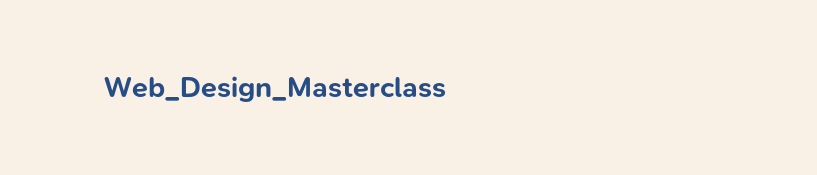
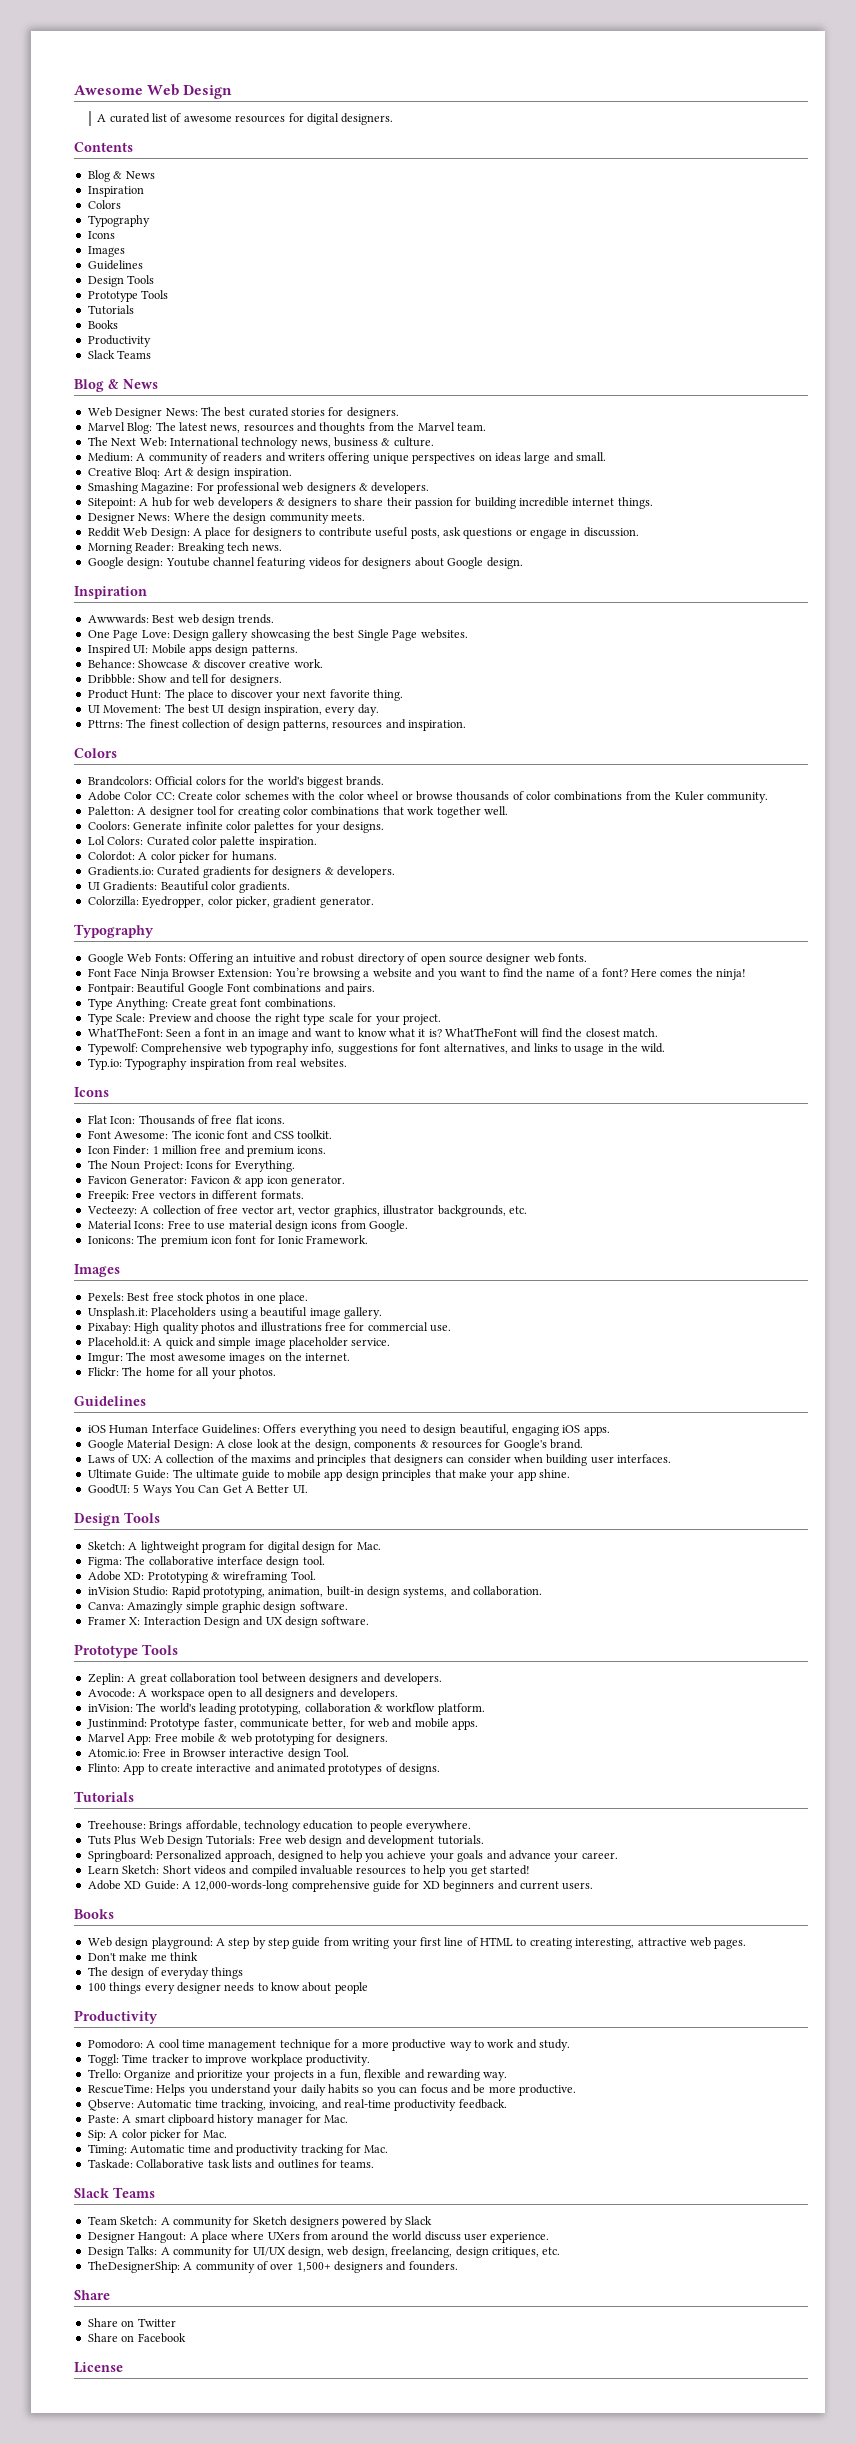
- Web_Design_Masterclass
+ Awesome Web Design
+ A curated list of awesome resources for digital designers.
+ Contents
+ Blog & News
+ Inspiration
+ Colors
+ Typography
+ Icons
+ Images
+ Guidelines
+ Design Tools
+ Prototype Tools
+ Tutorials
+ Books
+ Productivity
+ Slack Teams
+ Blog & News
+ Web Designer News: The best curated stories for designers.
+ Marvel Blog: The latest news, resources and thoughts from the Marvel team.
+ The Next Web: International technology news, business & culture.
+ Medium: A community of readers and writers offering unique perspectives on ideas large and small.
+ Creative Bloq: Art & design inspiration.
+ Smashing Magazine: For professional web designers & developers.
+ Sitepoint: A hub for web developers & designers to share their passion for building incredible internet things.
+ Designer News: Where the design community meets.
+ Reddit Web Design: A place for designers to contribute useful posts, ask questions or engage in discussion.
+ Morning Reader: Breaking tech news.
+ Google design: Youtube channel featuring videos for designers about Google design.
+ Inspiration
+ Awwwards: Best web design trends.
+ One Page Love: Design gallery showcasing the best Single Page websites.
+ Inspired UI: Mobile apps design patterns.
+ Behance: Showcase & discover creative work.
+ Dribbble: Show and tell for designers.
+ Product Hunt: The place to discover your next favorite thing.
+ UI Movement: The best UI design inspiration, every day.
+ Pttrns: The finest collection of design patterns, resources and inspiration.
+ Colors
+ Brandcolors: Official colors for the world's biggest brands.
+ Adobe Color CC: Create color schemes with the color wheel or browse thousands of color combinations from the Kuler community.
+ Paletton: A designer tool for creating color combinations that work together well.
+ Coolors: Generate infinite color palettes for your designs.
+ Lol Colors: Curated color palette inspiration.
+ Colordot: A color picker for humans.
+ Gradients.io: Curated gradients for designers & developers.
+ UI Gradients: Beautiful color gradients.
+ Colorzilla: Eyedropper, color picker, gradient generator.
+ Typography
+ Google Web Fonts: Offering an intuitive and robust directory of open source designer web fonts.
+ Font Face Ninja Browser Extension: You’re browsing a website and you want to find the name of a font? Here comes the ninja!
+ Fontpair: Beautiful Google Font combinations and pairs.
+ Type Anything: Create great font combinations.
+ Type Scale: Preview and choose the right type scale for your project.
+ WhatTheFont: Seen a font in an image and want to know what it is? WhatTheFont will find the closest match.
+ Typewolf: Comprehensive web typography info, suggestions for font alternatives, and links to usage in the wild.
+ Typ.io: Typography inspiration from real websites.
+ Icons
+ Flat Icon: Thousands of free flat icons.
+ Font Awesome: The iconic font and CSS toolkit.
+ Icon Finder: 1 million free and premium icons.
+ The Noun Project: Icons for Everything.
+ Favicon Generator: Favicon & app icon generator.
+ Freepik: Free vectors in different formats.
+ Vecteezy: A collection of free vector art, vector graphics, illustrator backgrounds, etc.
+ Material Icons: Free to use material design icons from Google.
+ Ionicons: The premium icon font for Ionic Framework.
+ Images
+ Pexels: Best free stock photos in one place.
+ Unsplash.it: Placeholders using a beautiful image gallery.
+ Pixabay: High quality photos and illustrations free for commercial use.
+ Placehold.it: A quick and simple image placeholder service.
+ Imgur: The most awesome images on the internet.
+ Flickr: The home for all your photos.
+ Guidelines
+ iOS Human Interface Guidelines: Offers everything you need to design beautiful, engaging iOS apps.
+ Google Material Design: A close look at the design, components & resources for Google's brand.
+ Laws of UX: A collection of the maxims and principles that designers can consider when building user interfaces.
+ Ultimate Guide: The ultimate guide to mobile app design principles that make your app shine.
+ GoodUI: 5 Ways You Can Get A Better UI.
+ Design Tools
+ Sketch: A lightweight program for digital design for Mac.
+ Figma: The collaborative interface design tool.
+ Adobe XD: Prototyping & wireframing Tool.
+ inVision Studio: Rapid prototyping, animation, built-in design systems, and collaboration.
+ Canva: Amazingly simple graphic design software.
+ Framer X: Interaction Design and UX design software.
+ Prototype Tools
+ Zeplin: A great collaboration tool between designers and developers.
+ Avocode: A workspace open to all designers and developers.
+ inVision: The world's leading prototyping, collaboration & workflow platform.
+ Justinmind: Prototype faster, communicate better, for web and mobile apps.
+ Marvel App: Free mobile & web prototyping for designers.
+ Atomic.io: Free in Browser interactive design Tool.
+ Flinto: App to create interactive and animated prototypes of designs.
+ Tutorials
+ Treehouse: Brings affordable, technology education to people everywhere.
+ Tuts Plus Web Design Tutorials: Free web design and development tutorials.
+ Springboard: Personalized approach, designed to help you achieve your goals and advance your career.
+ Learn Sketch: Short videos and compiled invaluable resources to help you get started!
+ Adobe XD Guide: A 12,000-words-long comprehensive guide for XD beginners and current users.
+ Books
+ Web design playground: A step by step guide from writing your first line of HTML to creating interesting, attractive web pages.
+ Don't make me think
+ The design of everyday things
+ 100 things every designer needs to know about people
+ Productivity
+ Pomodoro: A cool time management technique for a more productive way to work and study.
+ Toggl: Time tracker to improve workplace productivity.
+ Trello: Organize and prioritize your projects in a fun, flexible and rewarding way.
+ RescueTime: Helps you understand your daily habits so you can focus and be more productive.
+ Qbserve: Automatic time tracking, invoicing, and real-time productivity feedback.
+ Paste: A smart clipboard history manager for Mac.
+ Sip: A color picker for Mac.
+ Timing: Automatic time and productivity tracking for Mac.
+ Taskade: Collaborative task lists and outlines for teams.
+ Slack Teams
+ Team Sketch: A community for Sketch designers powered by Slack
+ Designer Hangout: A place where UXers from around the world discuss user experience.
+ Design Talks: A community for UI/UX design, web design, freelancing, design critiques, etc.
+ TheDesignerShip: A community of over 1,500+ designers and founders.
+ Share
+ Share on Twitter
+ Share on Facebook
+ License

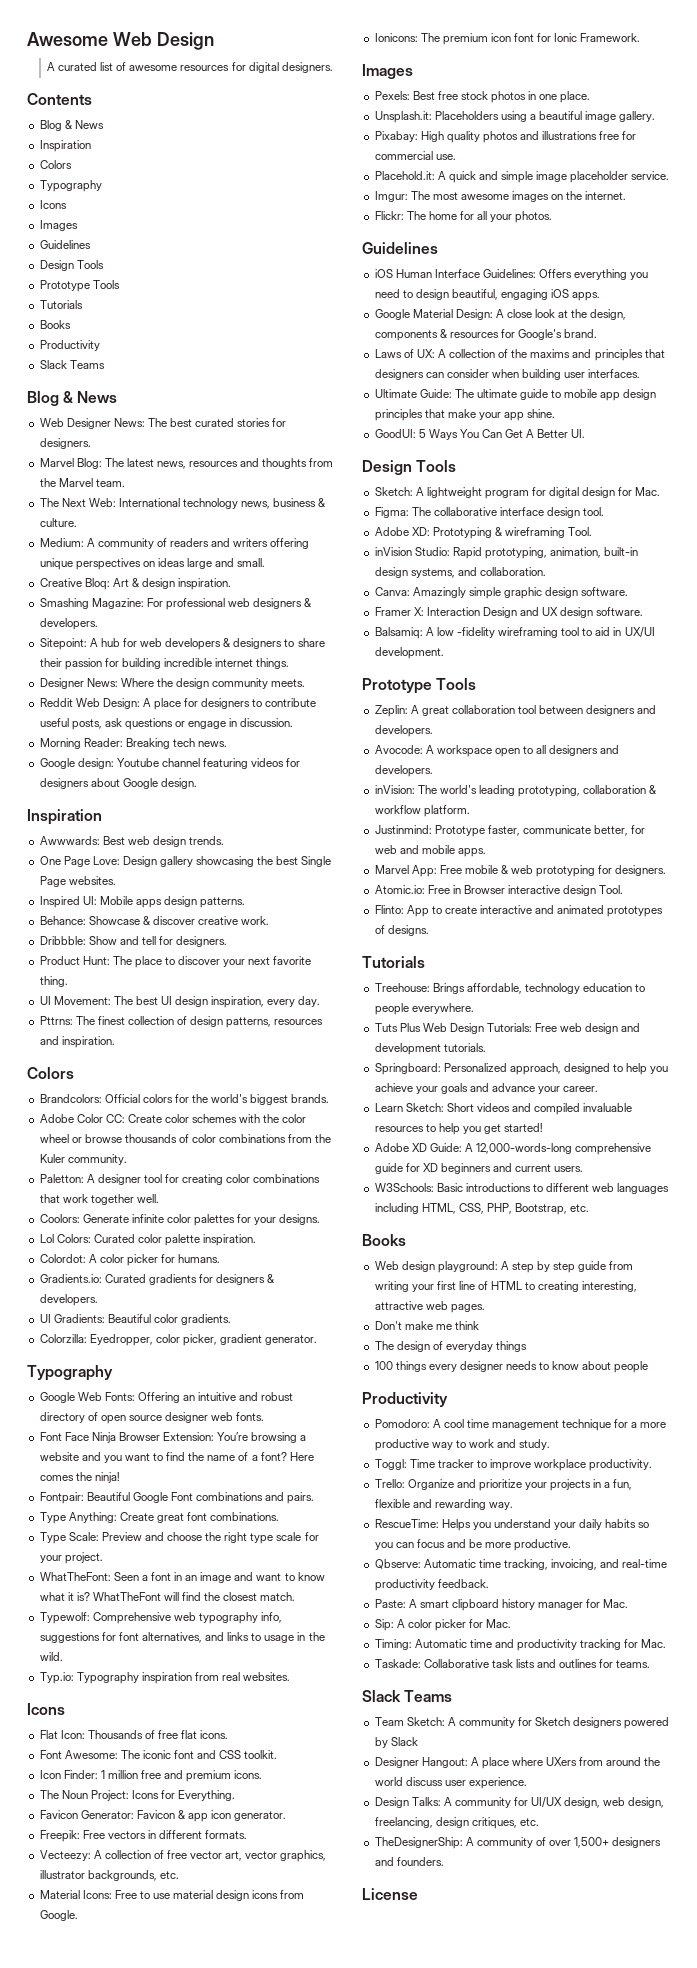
+ Balsamiq: A low -fidelity wireframing tool to aid in UX/UI development.
+ W3Schools: Basic introductions to different web languages including HTML, CSS, PHP, Bootstrap, etc.
  TheDesignerShip: A community of over 1,500+ designers and founders.
- Share
- Share on Twitter
- Share on Facebook

